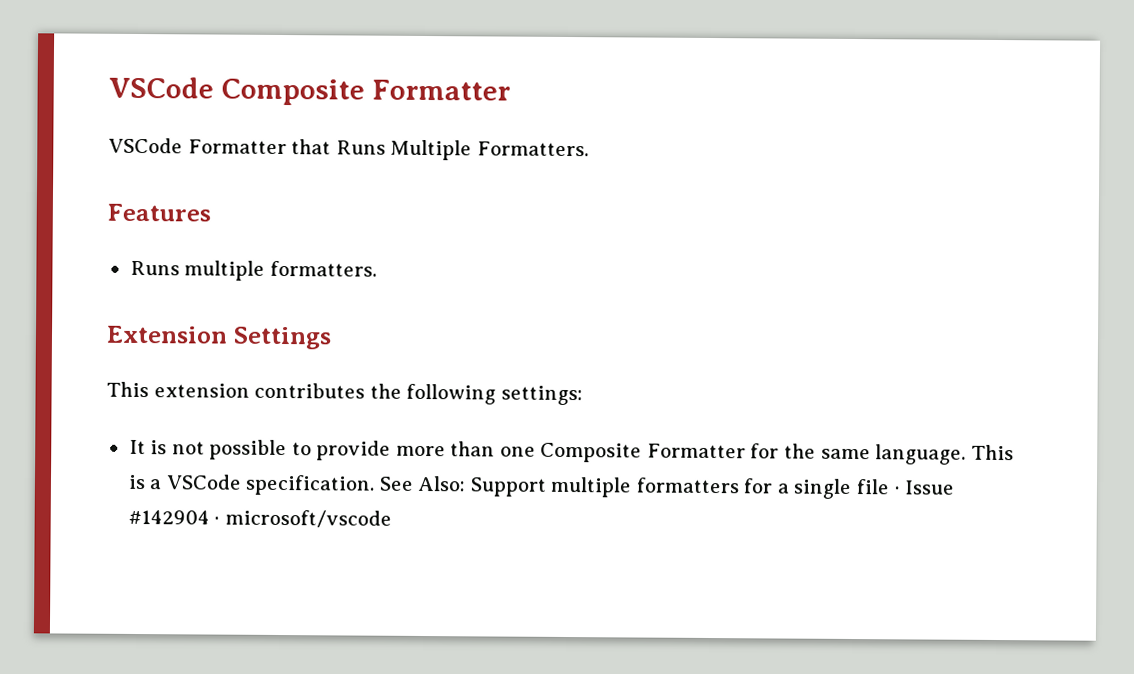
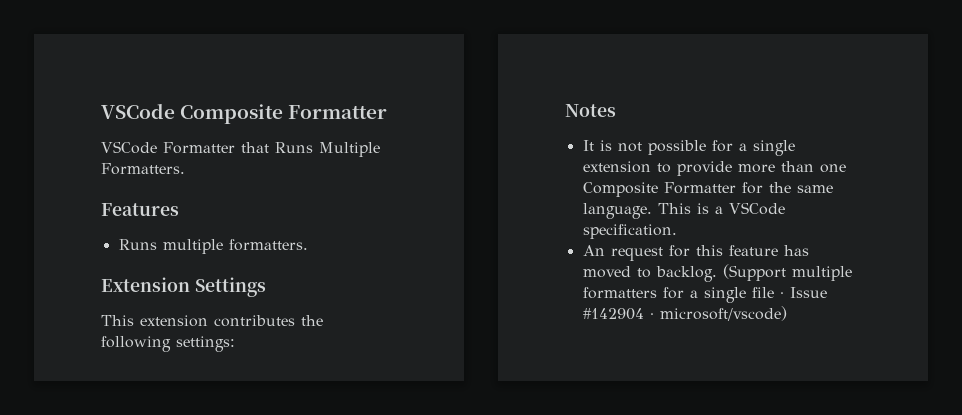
+ Notes
- It is not possible to provide more than one Composite Formatter for the same language.
+ It is not possible for a single extension to provide more than one Composite Formatter for the same language.
- This is a VSCode specification. See Also: Support multiple formatters for a single file · Issue #142904 · microsoft/vscode
+ This is a VSCode specification.
+ An request for this feature has moved to backlog. (Support multiple formatters for a single file · Issue #142904 · microsoft/vscode)

